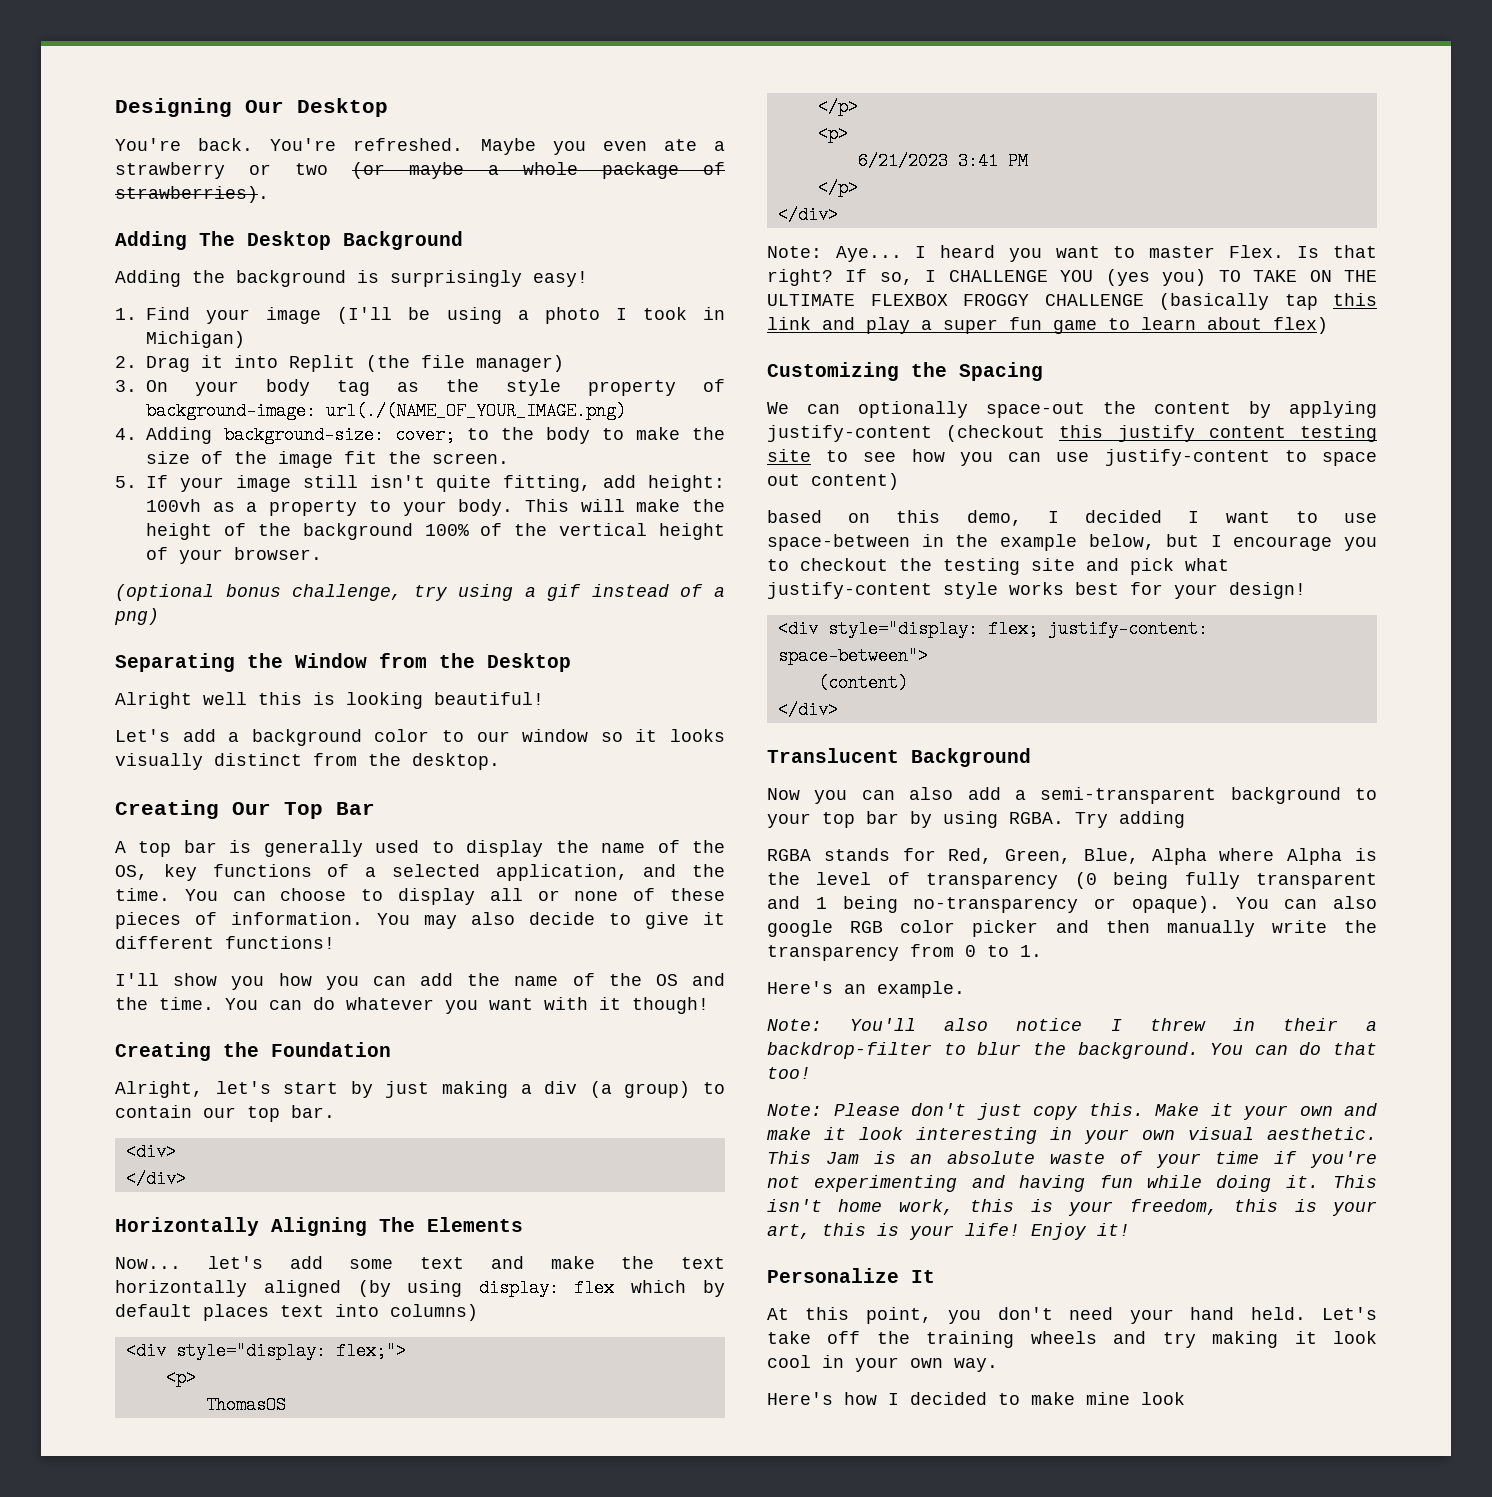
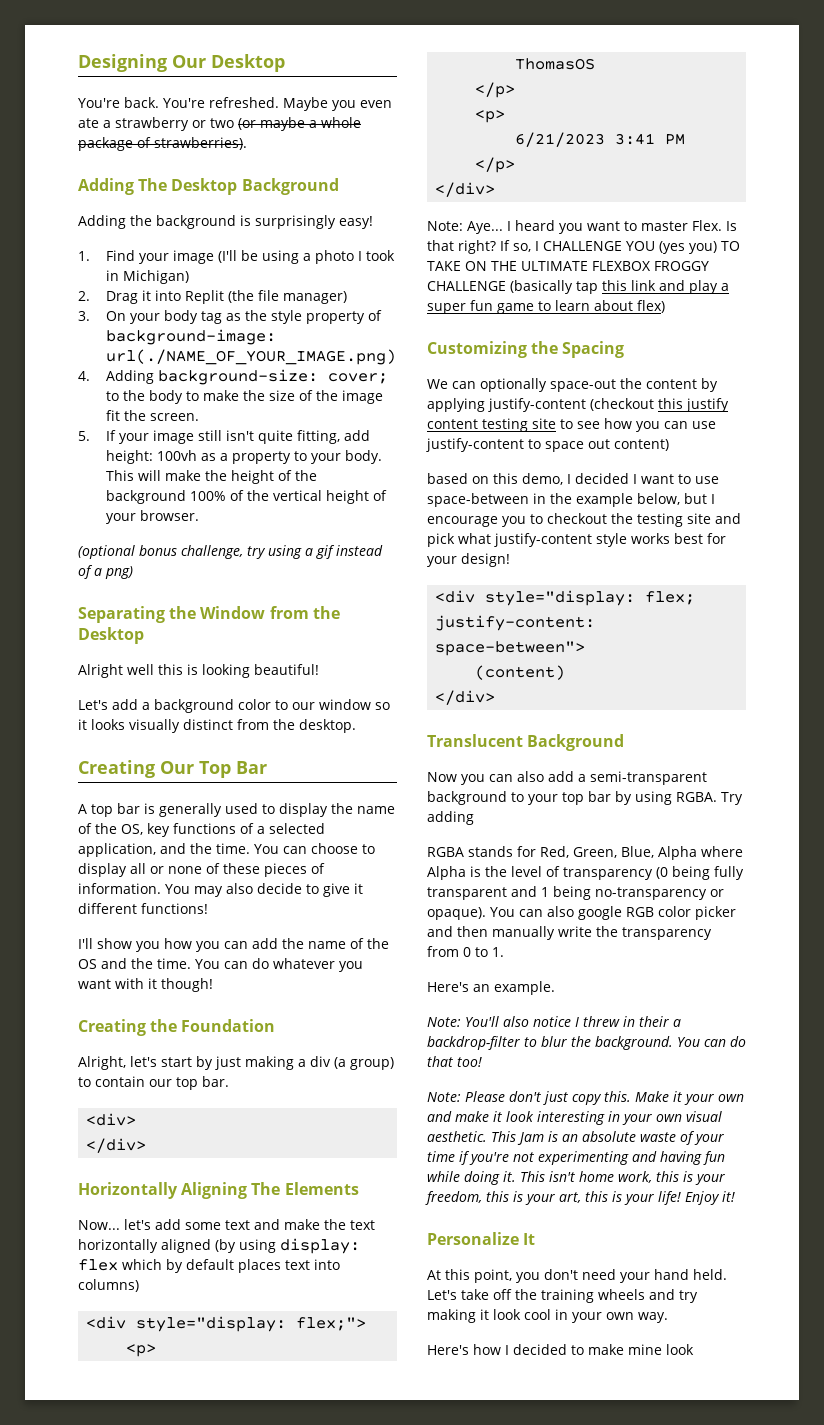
- 3. On your body tag as the style property of background-image: url(./(NAME_OF_YOUR_IMAGE.png)
+ 3. On your body tag as the style property of background-image: url(./NAME_OF_YOUR_IMAGE.png)

